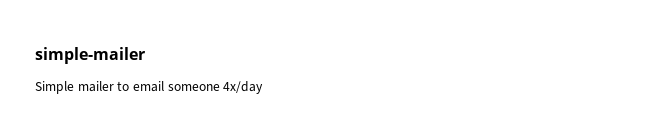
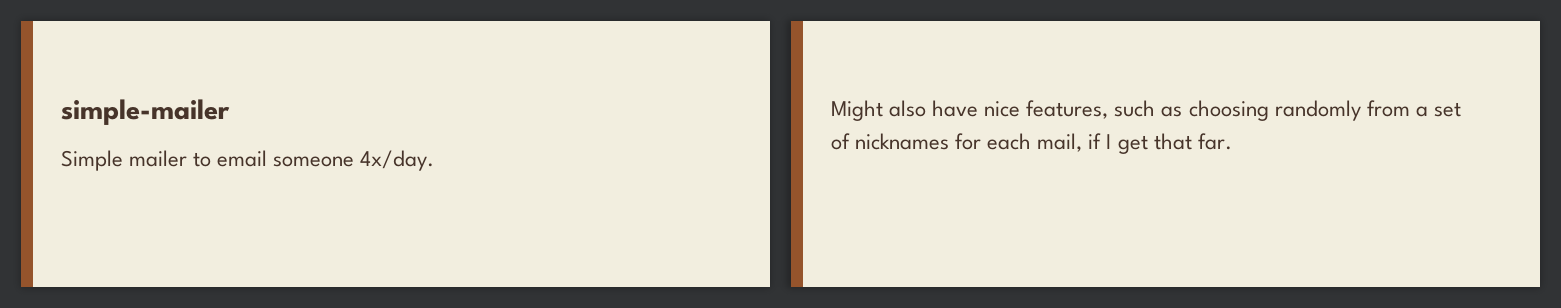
- Simple mailer to email someone 4x/day
+ Simple mailer to email someone 4x/day.
+ Might also have nice features, such as choosing randomly from a set of nicknames for each mail, if I get that far.

